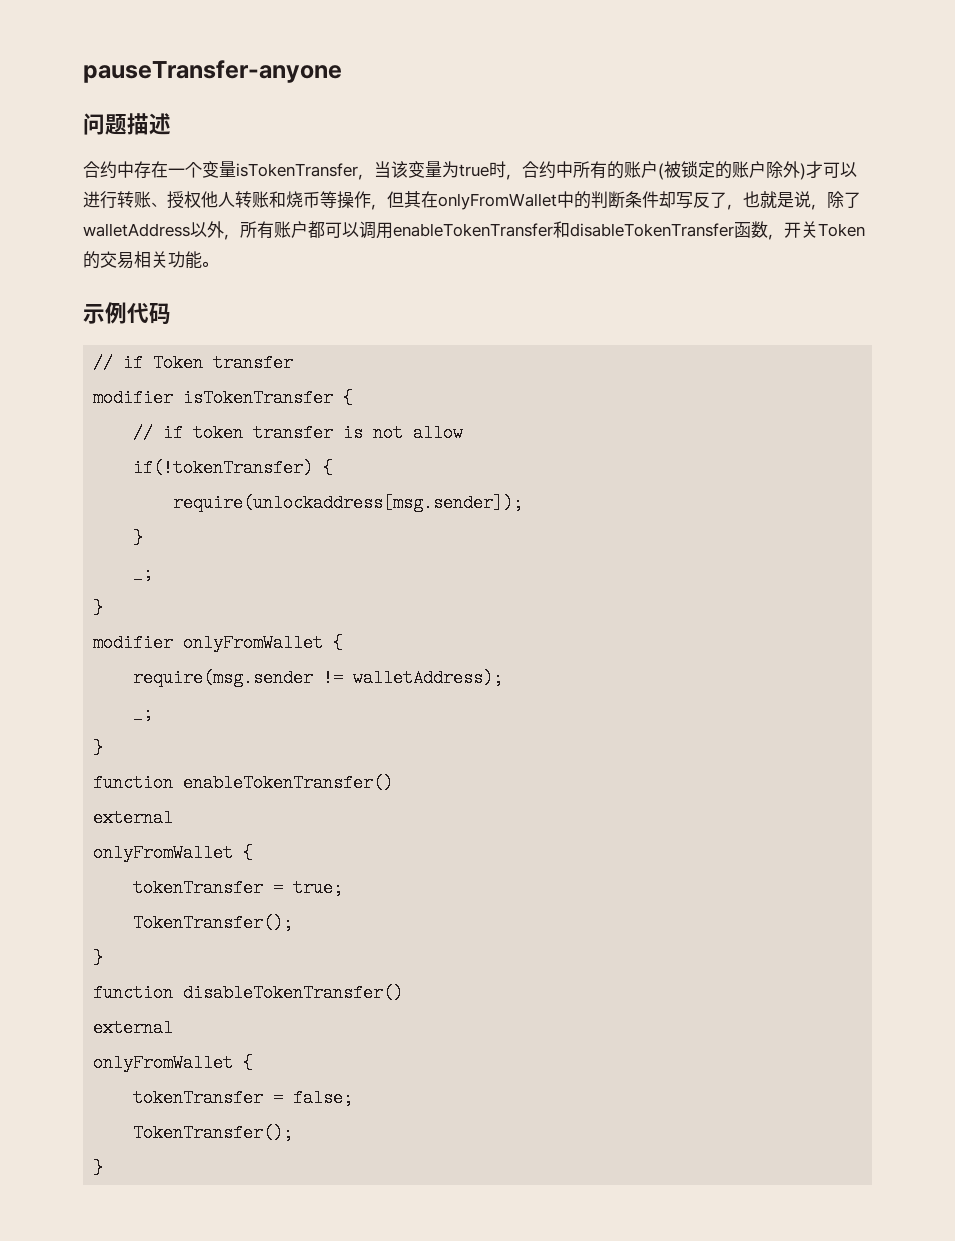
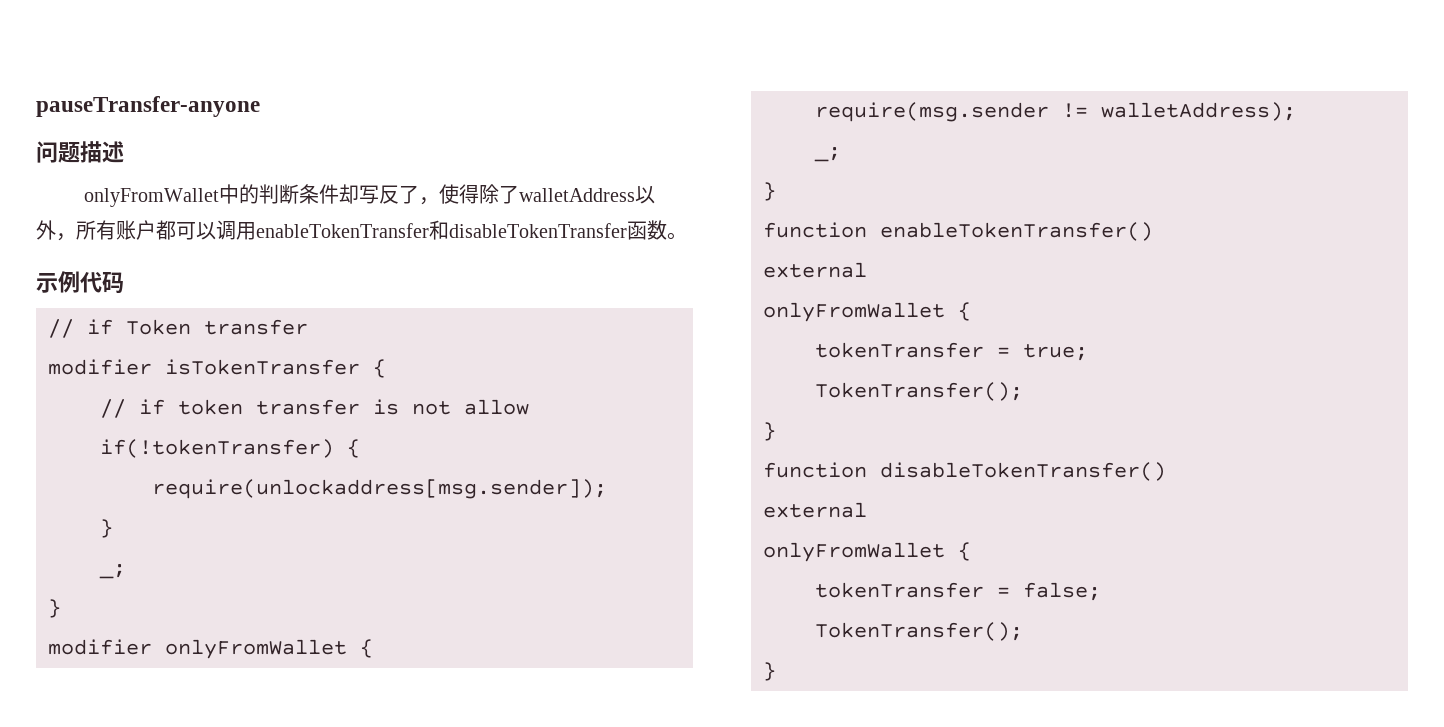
- 合约中存在一个变量isTokenTransfer，当该变量为true时，合约中所有的账户(被锁定的账户除外)才可以进行转账、授权他人转账和烧币等操作，但其在onlyFromWallet中的判断条件却写反了，也就是说，除了walletAddress以外，所有账户都可以调用enableTokenTransfer和disableTokenTransfer函数，开关Token的交易相关功能。
+ onlyFromWallet中的判断条件却写反了，使得除了walletAddress以外，所有账户都可以调用enableTokenTransfer和disableTokenTransfer函数。

